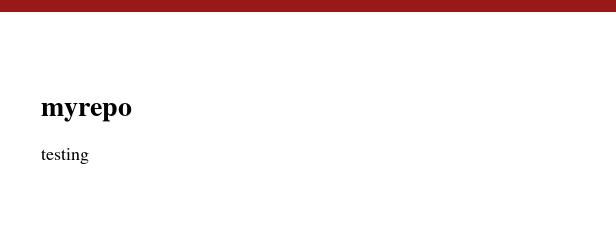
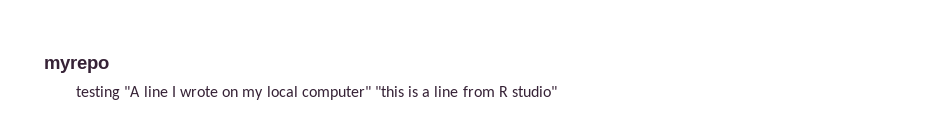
- testing
+ testing "A line I wrote on my local computer" "this is a line from R studio"

